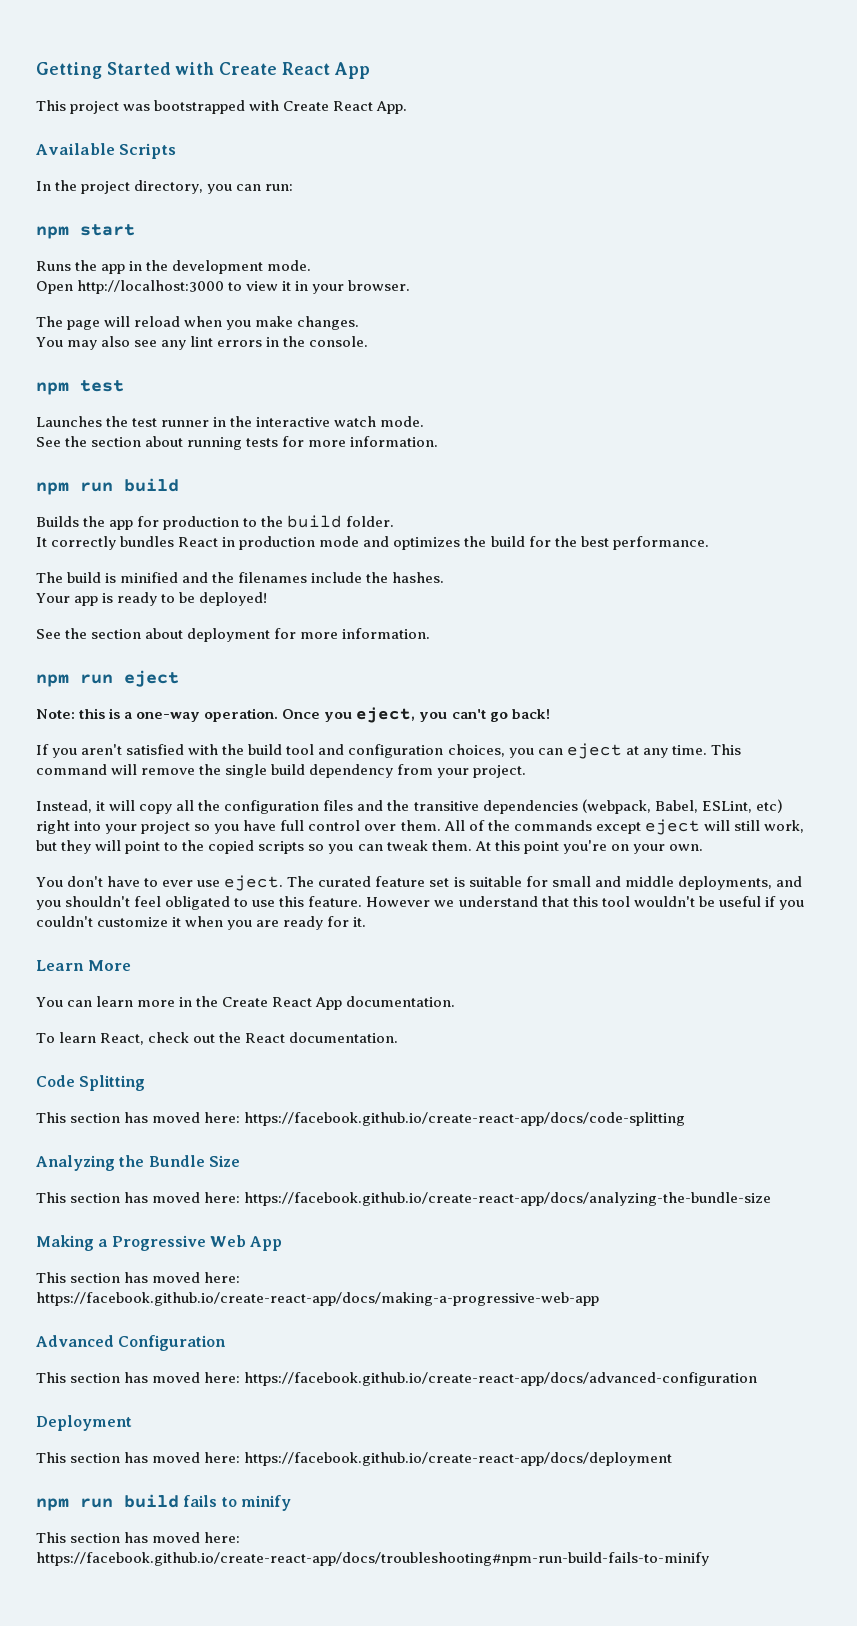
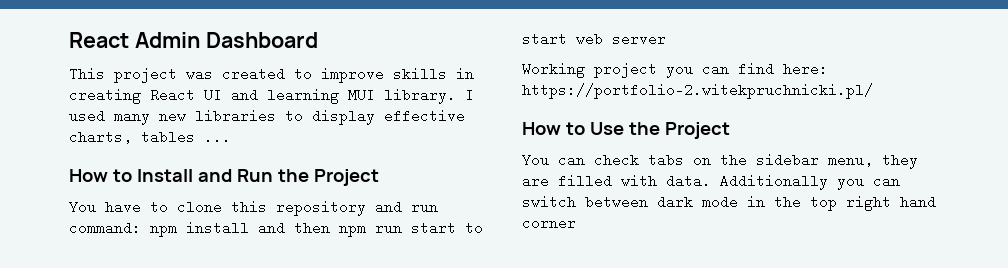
- Getting Started with Create React App
- This project was bootstrapped with Create React App.
- Available Scripts
- In the project directory, you can run:
- npm start
- Runs the app in the development mode.
- Open http://localhost:3000 to view it in your browser.
- The page will reload when you make changes.
- You may also see any lint errors in the console.
- npm test
- Launches the test runner in the interactive watch mode.
- See the section about running tests for more information.
- npm run build
- Builds the app for production to the build folder.
- It correctly bundles React in production mode and optimizes the build for the best performance.
- The build is minified and the filenames include the hashes.
- Your app is ready to be deployed!
- See the section about deployment for more information.
- npm run eject
- Note: this is a one-way operation. Once you eject, you can't go back!
- If you aren't satisfied with the build tool and configuration choices, you can eject at any time. This command will remove the single build dependency from your project.
- Instead, it will copy all the configuration files and the transitive dependencies (webpack, Babel, ESLint, etc) right into your project so you have full control over them. All of the commands except eject will still work, but they will point to the copied scripts so you can tweak them. At this point you're on your own.
- You don't have to ever use eject. The curated feature set is suitable for small and middle deployments, and you shouldn't feel obligated to use this feature. However we understand that this tool wouldn't be useful if you couldn't customize it when you are ready for it.
- Learn More
- You can learn more in the Create React App documentation.
- To learn React, check out the React documentation.
- Code Splitting
- This section has moved here: https://facebook.github.io/create-react-app/docs/code-splitting
- Analyzing the Bundle Size
- This section has moved here: https://facebook.github.io/create-react-app/docs/analyzing-the-bundle-size
- Making a Progressive Web App
- This section has moved here: https://facebook.github.io/create-react-app/docs/making-a-progressive-web-app
- Advanced Configuration
- This section has moved here: https://facebook.github.io/create-react-app/docs/advanced-configuration
- Deployment
- This section has moved here: https://facebook.github.io/create-react-app/docs/deployment
- npm run build fails to minify
- This section has moved here: https://facebook.github.io/create-react-app/docs/troubleshooting#npm-run-build-fails-to-minify
+ React Admin Dashboard
+ This project was created to improve skills in creating React UI and learning MUI library. I used many new libraries to display effective charts, tables ...
+ How to Install and Run the Project
+ You have to clone this repository and run command: npm install and then npm run start to start web server
+ Working project you can find here: https://portfolio-2.witekpruchnicki.pl/
+ How to Use the Project
+ You can check tabs on the sidebar menu, they are filled with data. Additionally you can switch between dark mode in the top right hand corner

